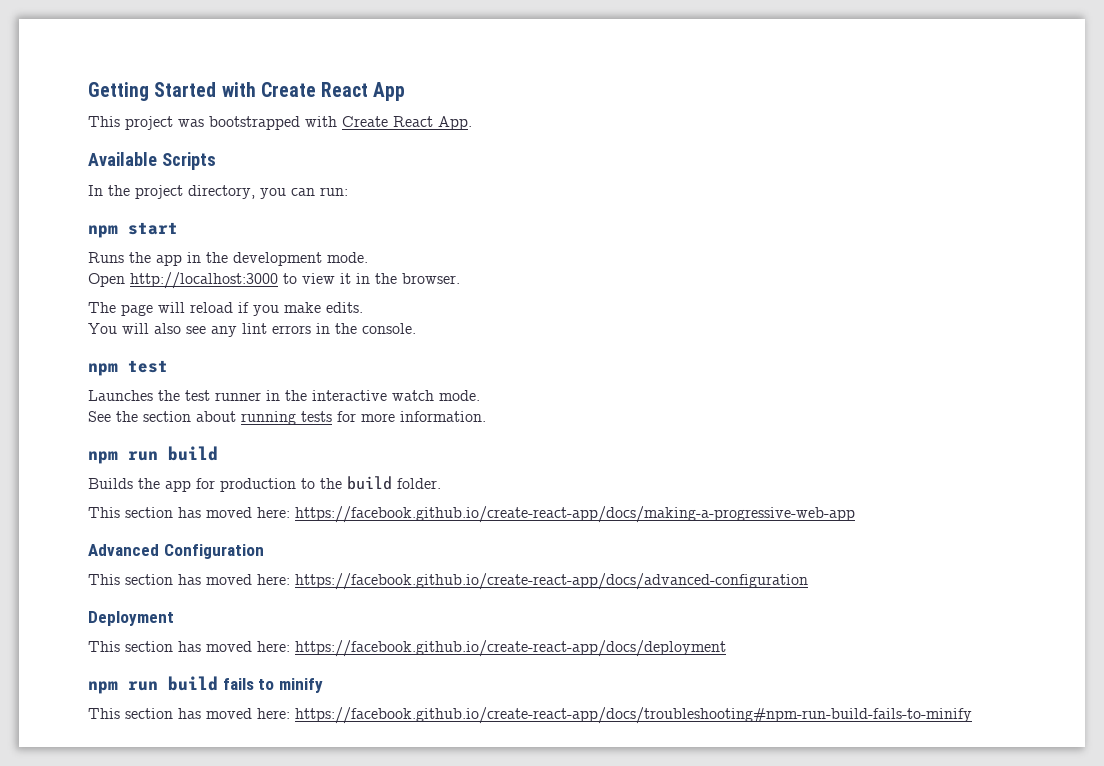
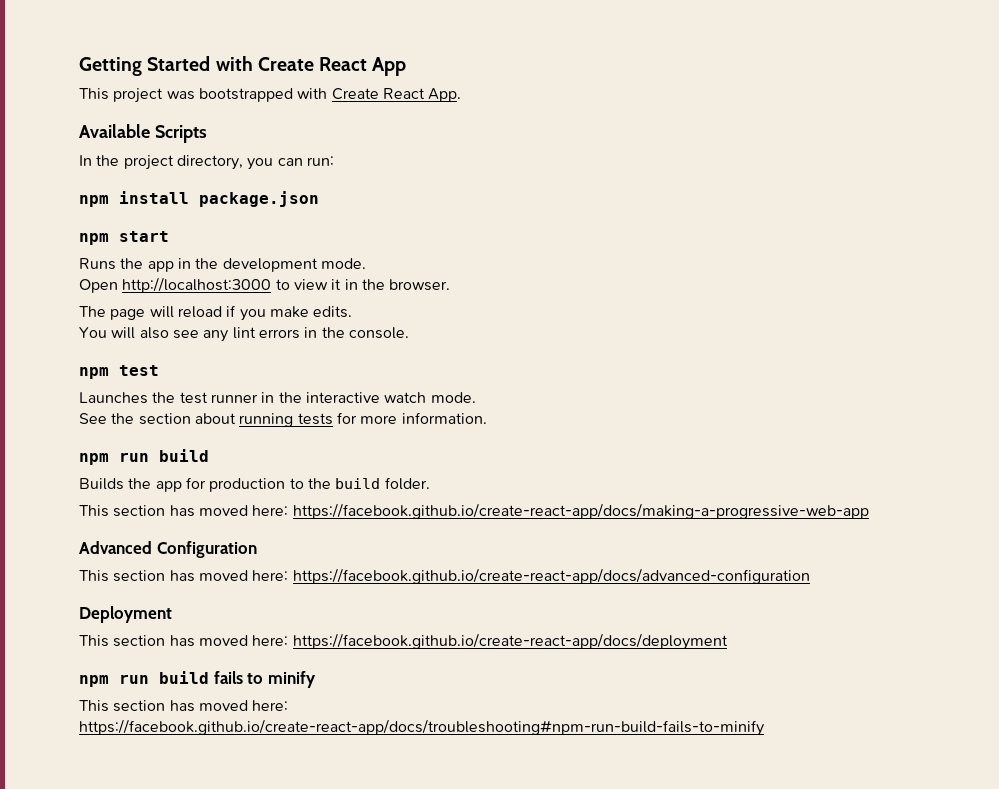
+ npm install package.json

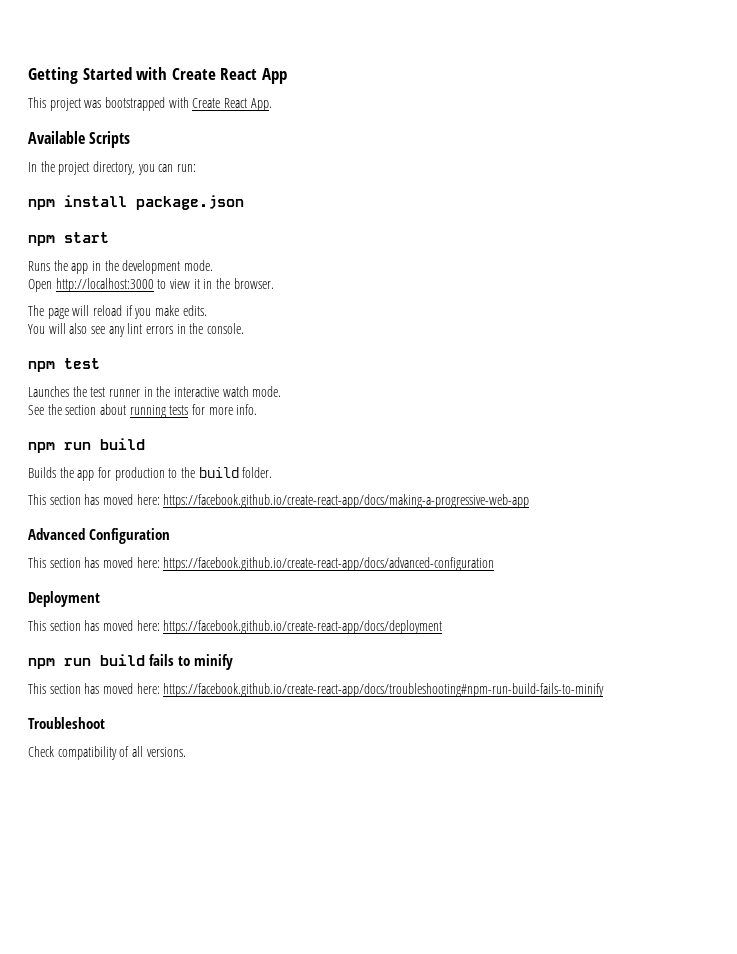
- See the section about running tests for more information.
+ See the section about running tests for more info.
+ Troubleshoot
+ Check compatibility of all versions.

